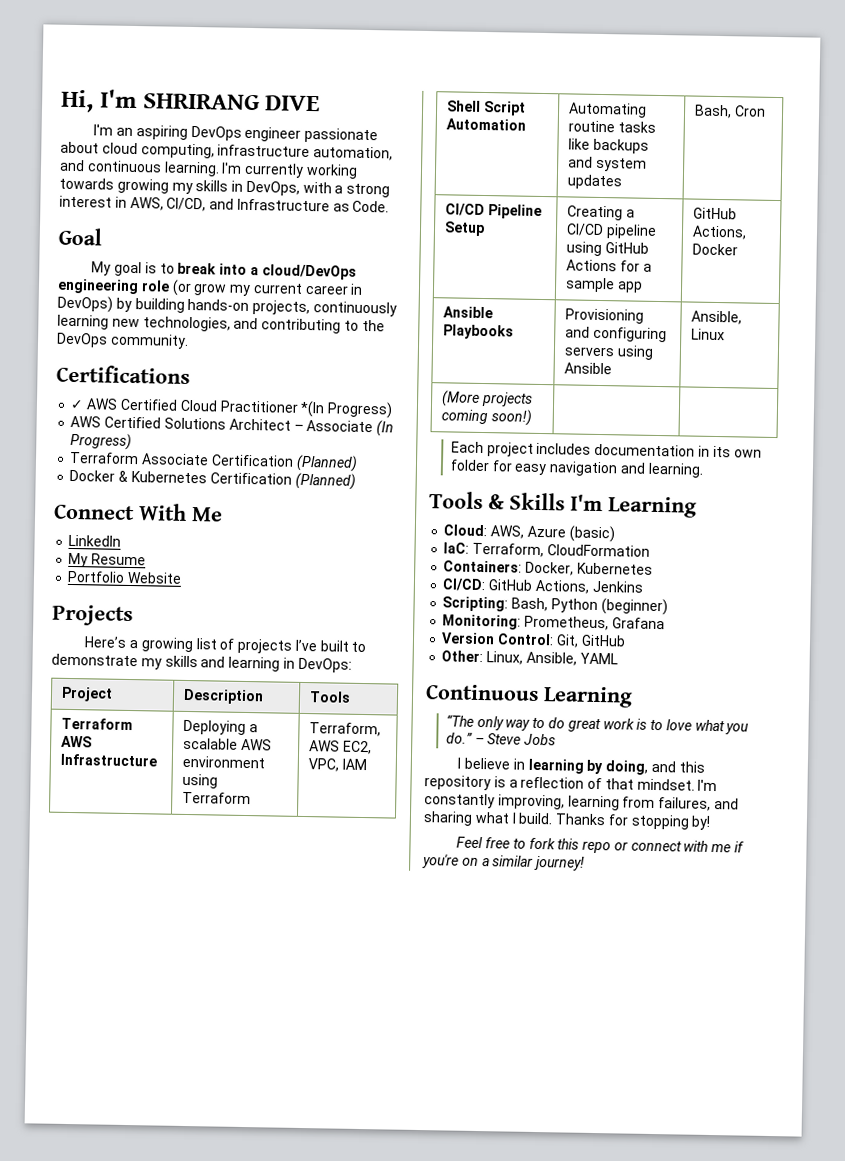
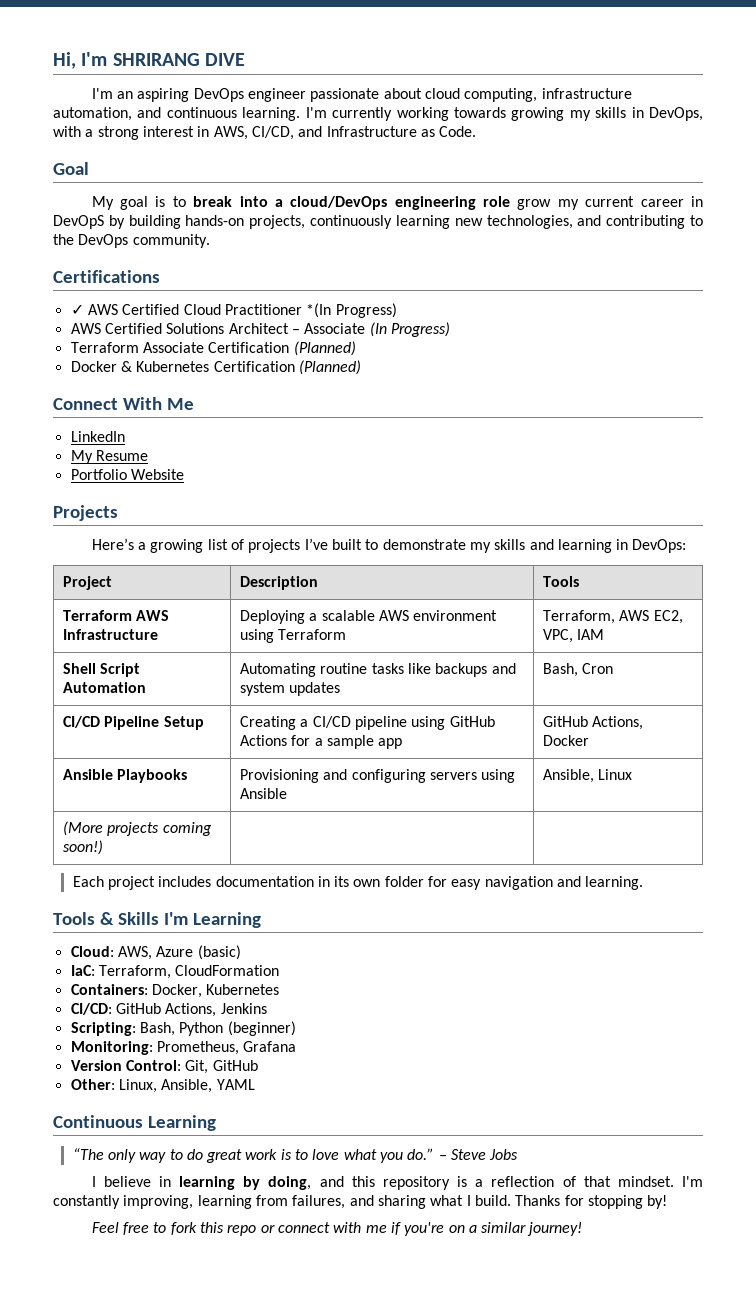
- My goal is to break into a cloud/DevOps engineering role (or grow my current career in DevOps) by building hands-on projects, continuously learning new technologies, and contributing to the DevOps community.
+ My goal is to break into a cloud/DevOps engineering role grow my current career in DevOpS by building hands-on projects, continuously learning new technologies, and contributing to the DevOps community.

